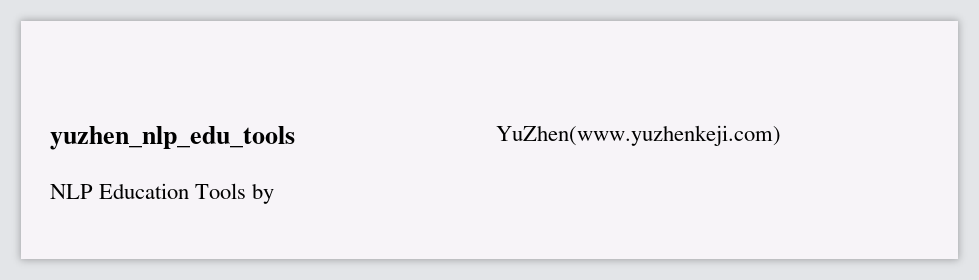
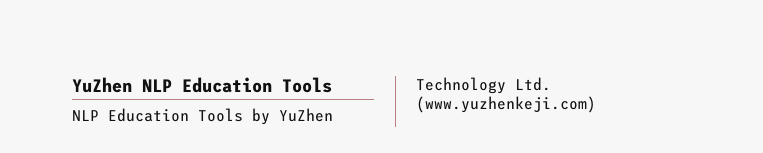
- yuzhen_nlp_edu_tools
+ YuZhen NLP Education Tools
- NLP Education Tools by YuZhen(www.yuzhenkeji.com)
+ NLP Education Tools by YuZhen Technology Ltd. (www.yuzhenkeji.com)

